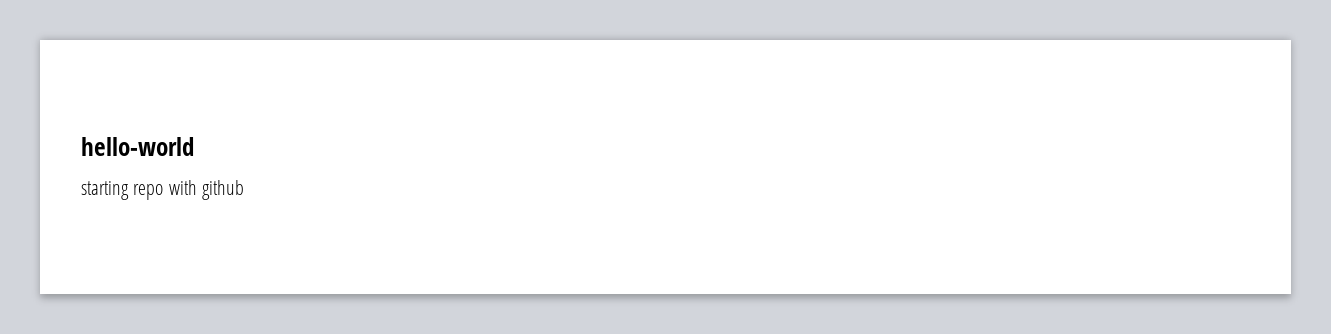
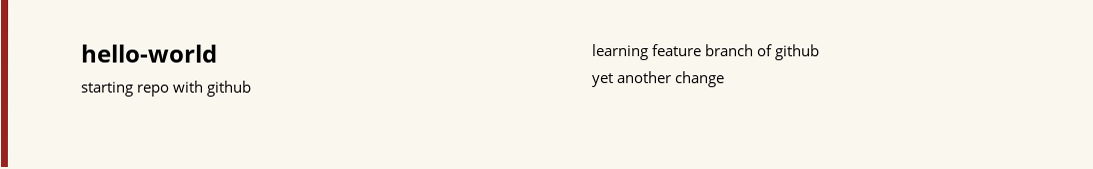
+ learning feature branch of github
+ yet another change

